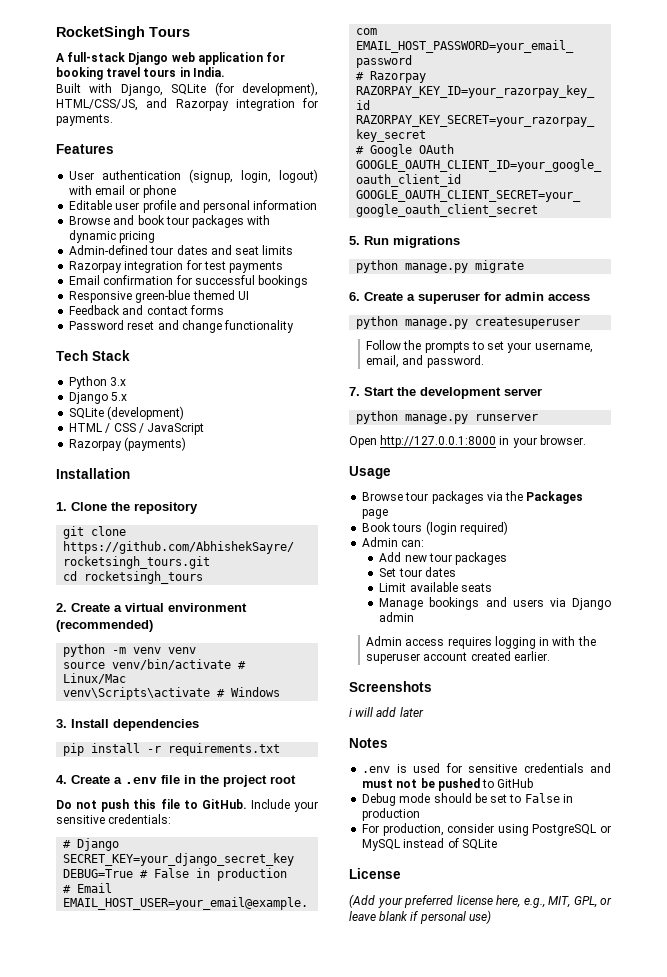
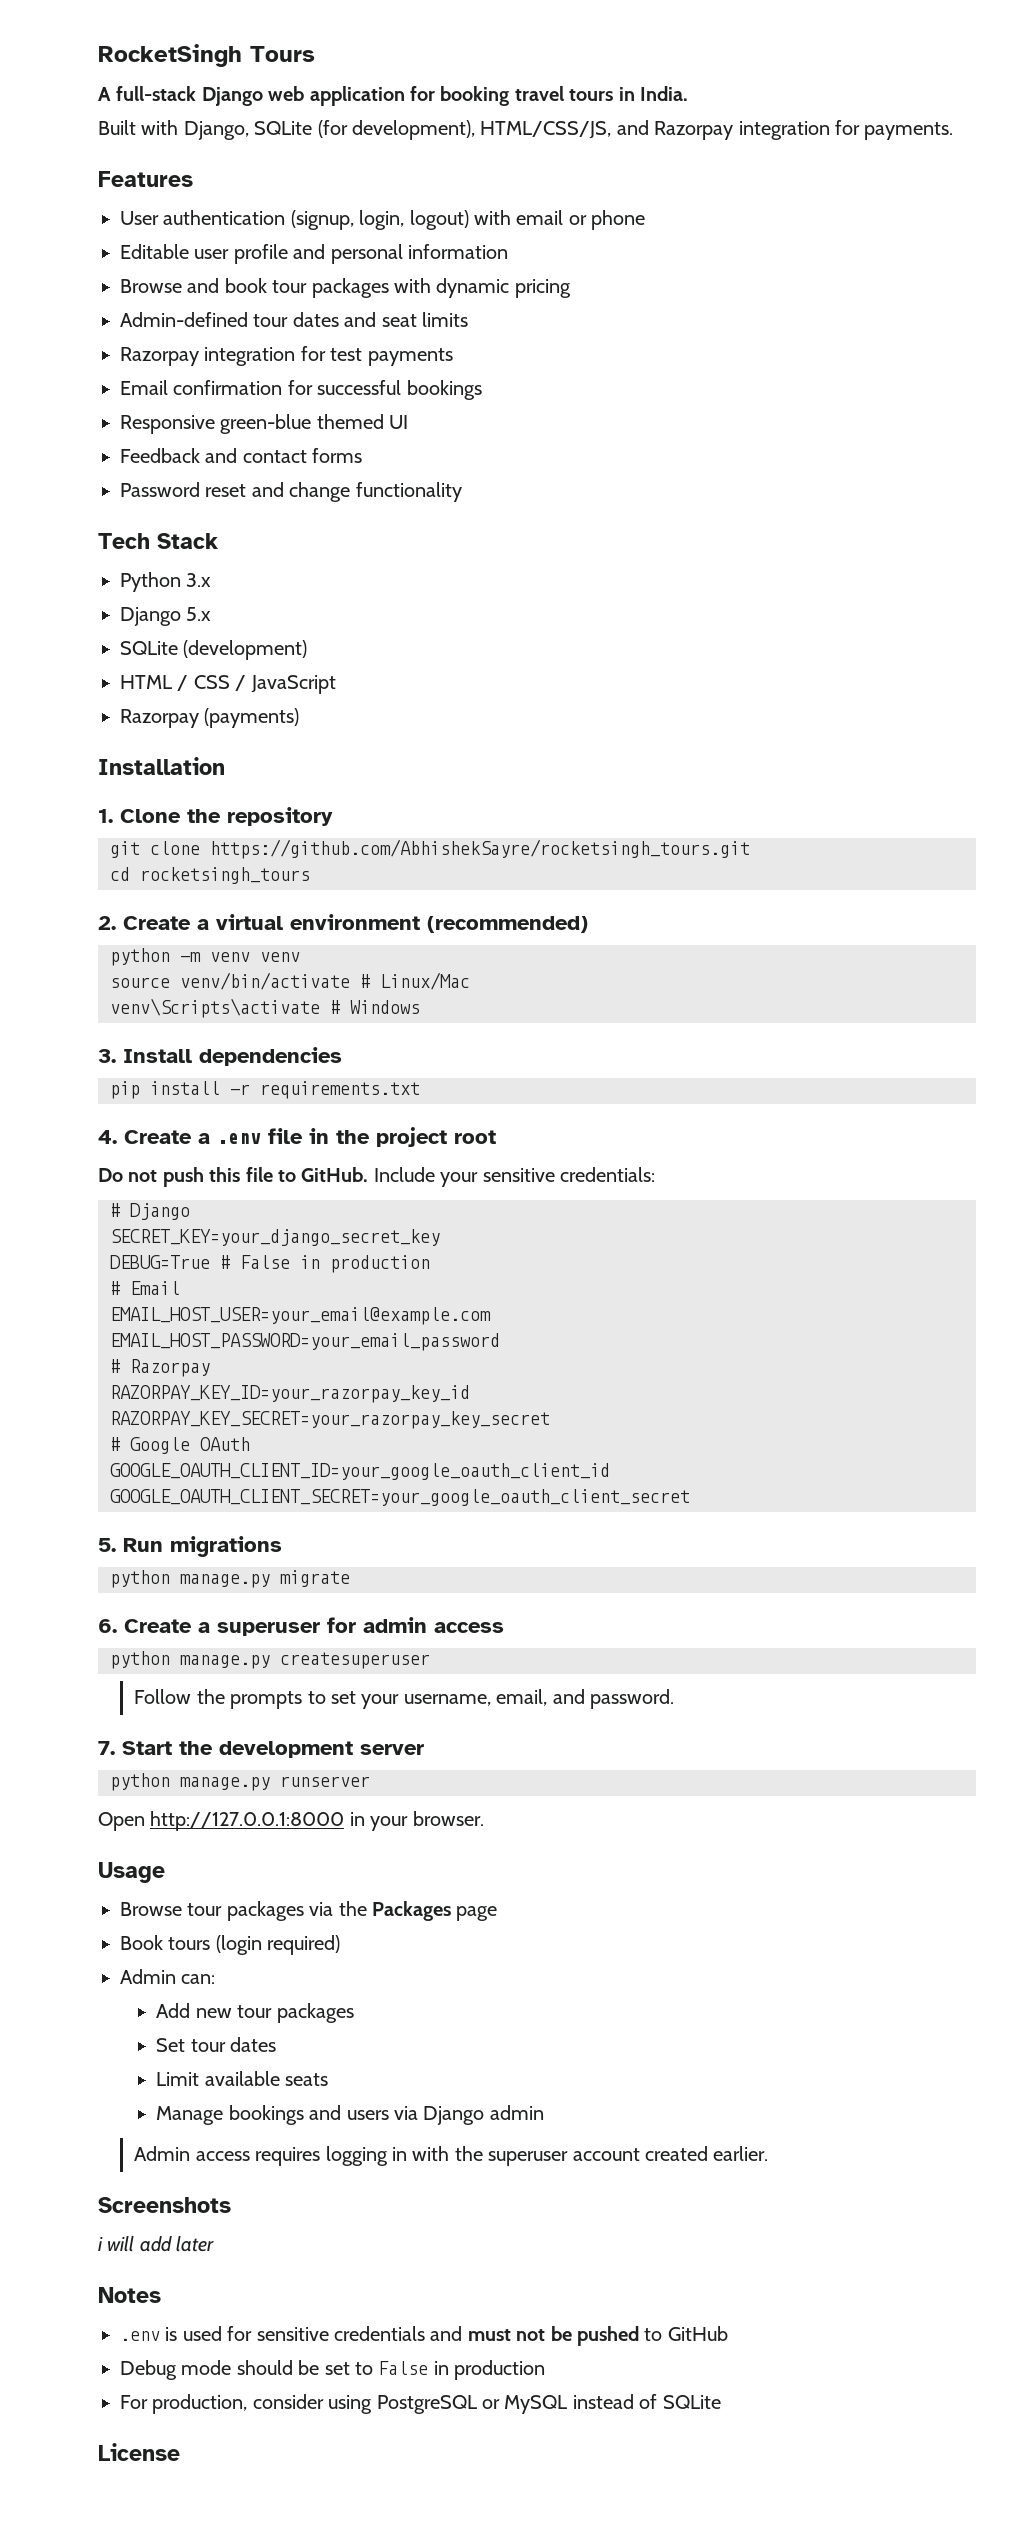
- (Add your preferred license here, e.g., MIT, GPL, or leave blank if personal use)

